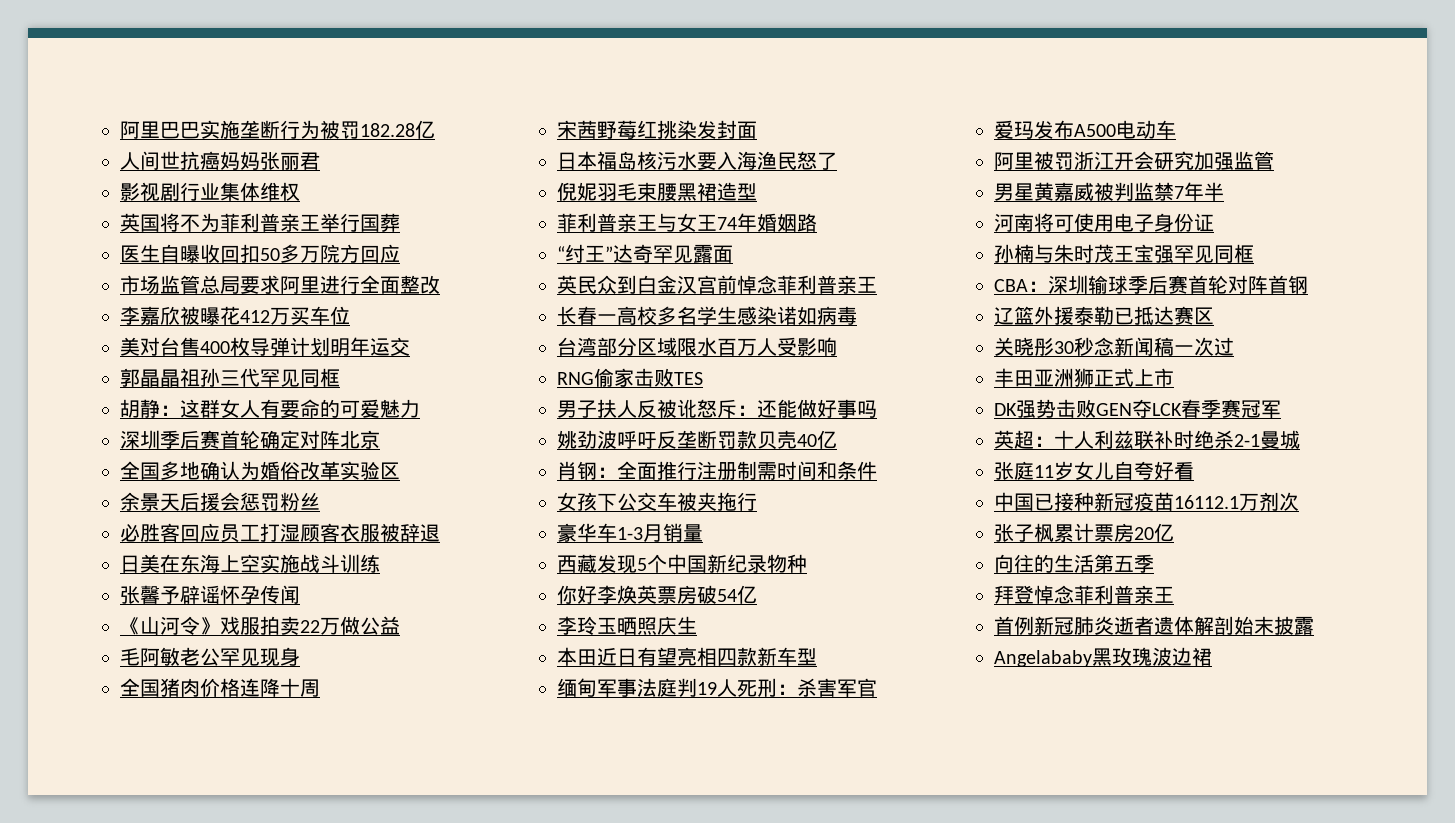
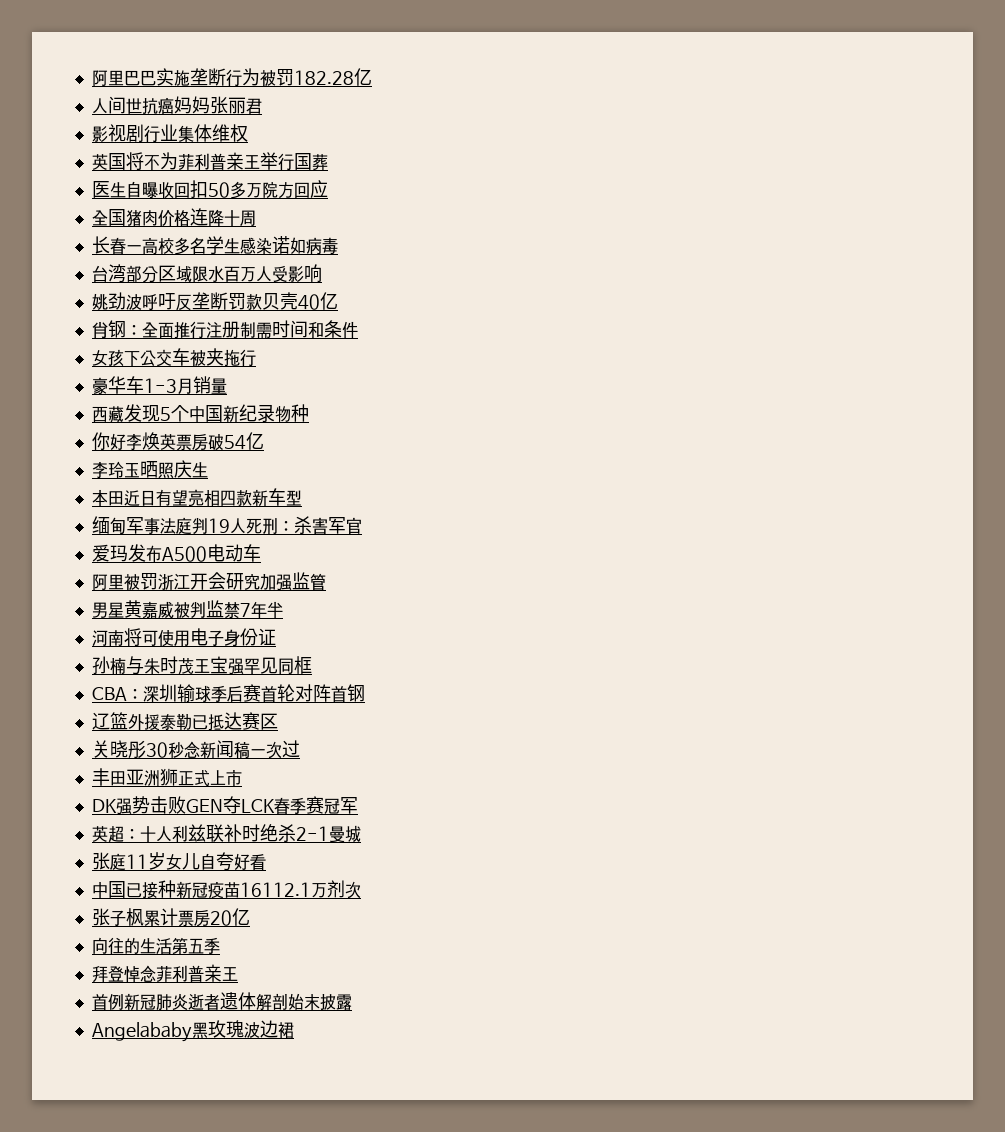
- 市场监管总局要求阿里进行全面整改
- 李嘉欣被曝花412万买车位
- 美对台售400枚导弹计划明年运交
- 郭晶晶祖孙三代罕见同框
- 胡静：这群女人有要命的可爱魅力
- 深圳季后赛首轮确定对阵北京
- 全国多地确认为婚俗改革实验区
- 余景天后援会惩罚粉丝
- 必胜客回应员工打湿顾客衣服被辞退
- 日美在东海上空实施战斗训练
- 张馨予辟谣怀孕传闻
- 《山河令》戏服拍卖22万做公益
- 毛阿敏老公罕见现身
- 宋茜野莓红挑染发封面
- 日本福岛核污水要入海渔民怒了
- 倪妮羽毛束腰黑裙造型
- 菲利普亲王与女王74年婚姻路
- “纣王”达奇罕见露面
- 英民众到白金汉宫前悼念菲利普亲王
- RNG偷家击败TES
- 男子扶人反被讹怒斥：还能做好事吗

